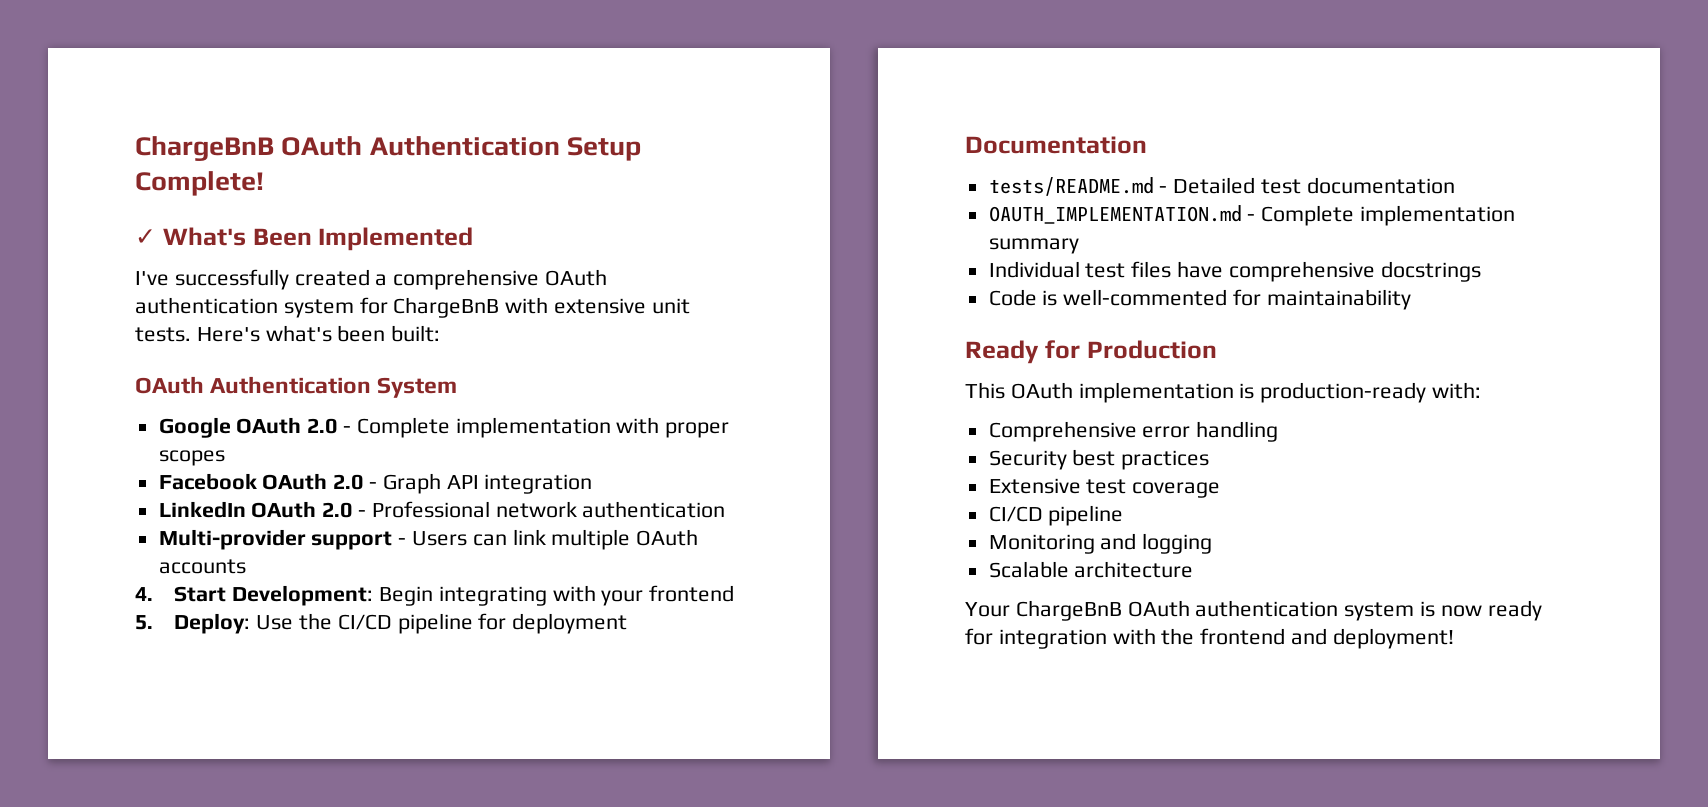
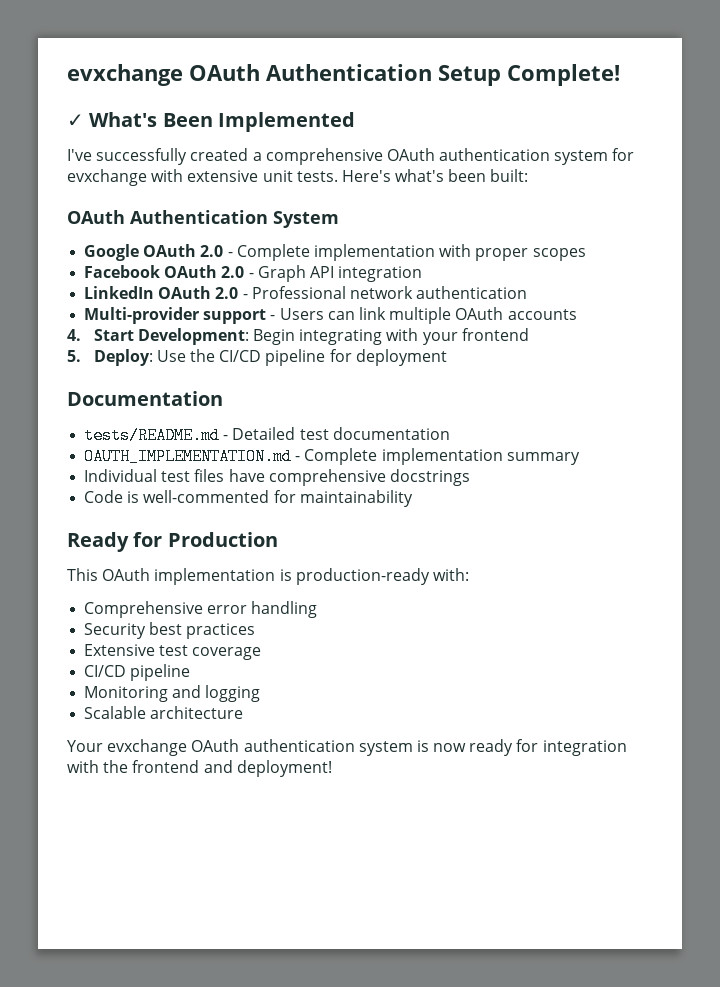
- ChargeBnB OAuth Authentication Setup Complete!
+ evxchange OAuth Authentication Setup Complete!
- I've successfully created a comprehensive OAuth authentication system for ChargeBnB with extensive unit tests.
+ I've successfully created a comprehensive OAuth authentication system for evxchange with extensive unit tests.
- Your ChargeBnB OAuth authentication system is now ready for integration with the frontend and deployment!
+ Your evxchange OAuth authentication system is now ready for integration with the frontend and deployment!

